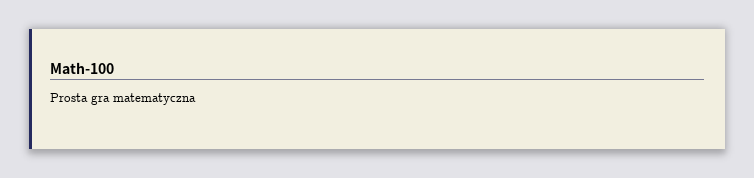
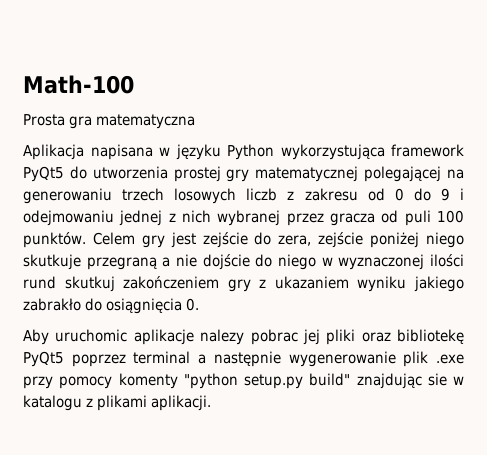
+ Aplikacja napisana w języku Python wykorzystująca framework PyQt5 do utworzenia prostej gry matematycznej polegającej na generowaniu trzech losowych liczb z zakresu od 0 do 9 i odejmowaniu jednej z nich wybranej przez gracza od puli 100 punktów. Celem gry jest zejście do zera, zejście poniżej niego skutkuje przegraną a nie dojście do niego w wyznaczonej ilości rund skutkuj zakończeniem gry z ukazaniem wyniku jakiego zabrakło do osiągnięcia 0.
+ Aby uruchomic aplikacje nalezy pobrac jej pliki oraz bibliotekę PyQt5 poprzez terminal a następnie wygenerowanie plik .exe przy pomocy komenty "python setup.py build" znajdując sie w katalogu z plikami aplikacji.

